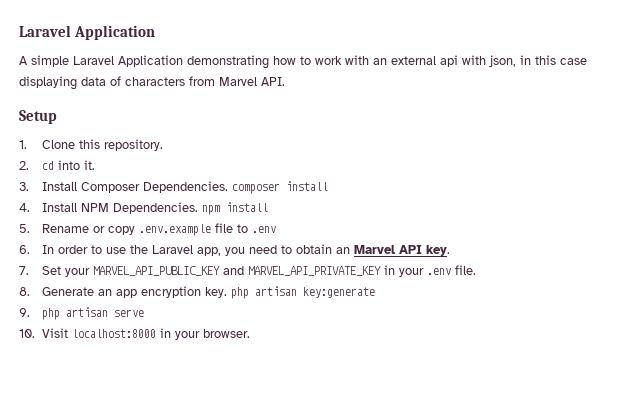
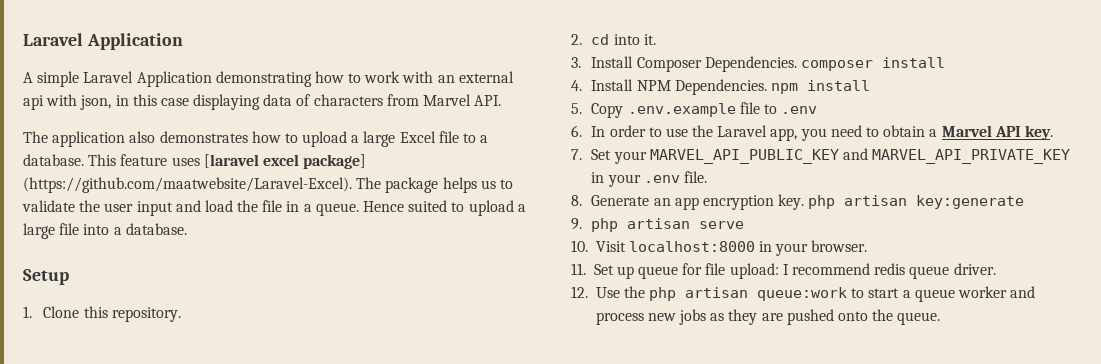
+ The application also demonstrates how to upload a large Excel file to a database. This feature uses [laravel excel package] (https://github.com/maatwebsite/Laravel-Excel). The package helps us to validate the user input and load the file in a queue. Hence suited to upload a large file into a database.
- 5. Rename or copy .env.example file to .env
+ 5. Copy .env.example file to .env
- 6. In order to use the Laravel app, you need to obtain an Marvel API key.
+ 6. In order to use the Laravel app, you need to obtain a Marvel API key.
+ 11. Set up queue for file upload: I recommend redis queue driver.
+ 12. Use the php artisan queue:work to start a queue worker and process new jobs as they are pushed onto the queue.

